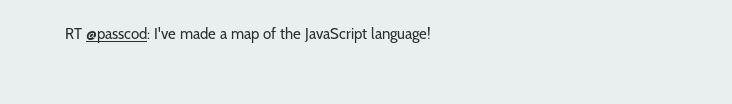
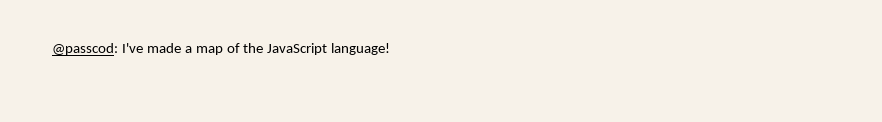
- RT @passcod: I've made a map of the JavaScript language!
+ @passcod: I've made a map of the JavaScript language!

